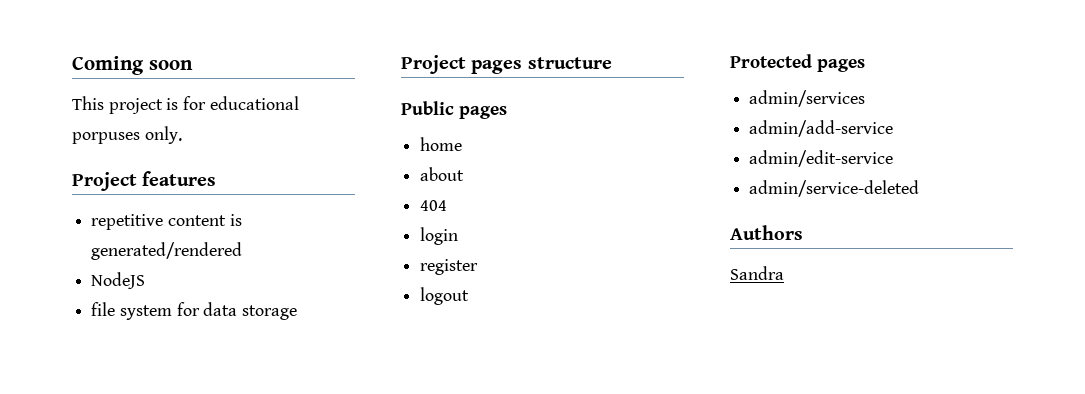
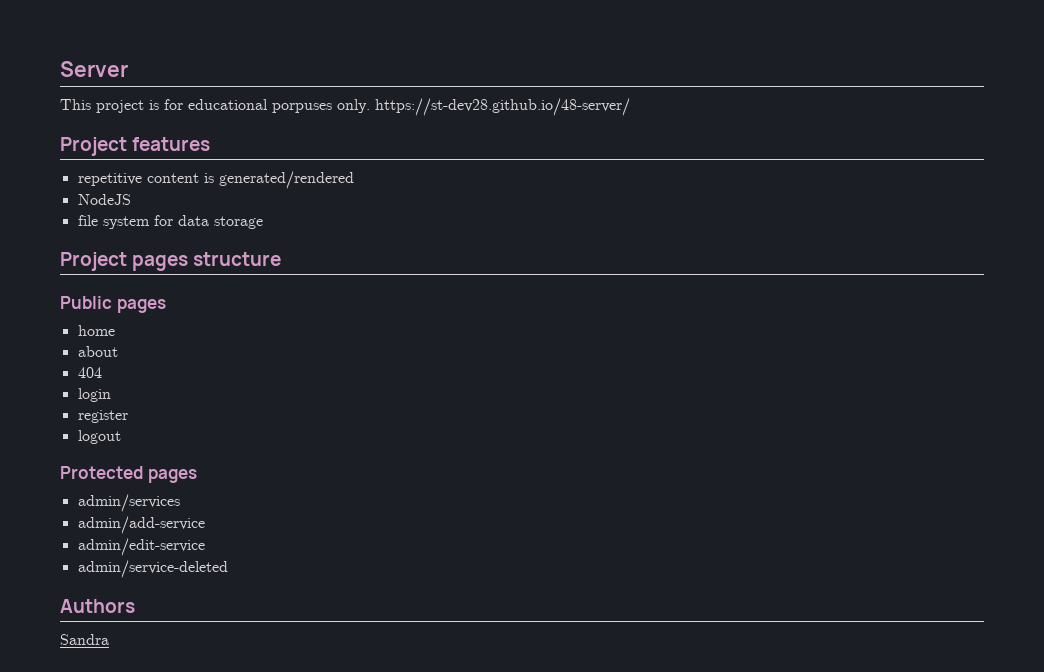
- Coming soon
+ Server
- This project is for educational porpuses only.
+ This project is for educational porpuses only. https://st-dev28.github.io/48-server/

